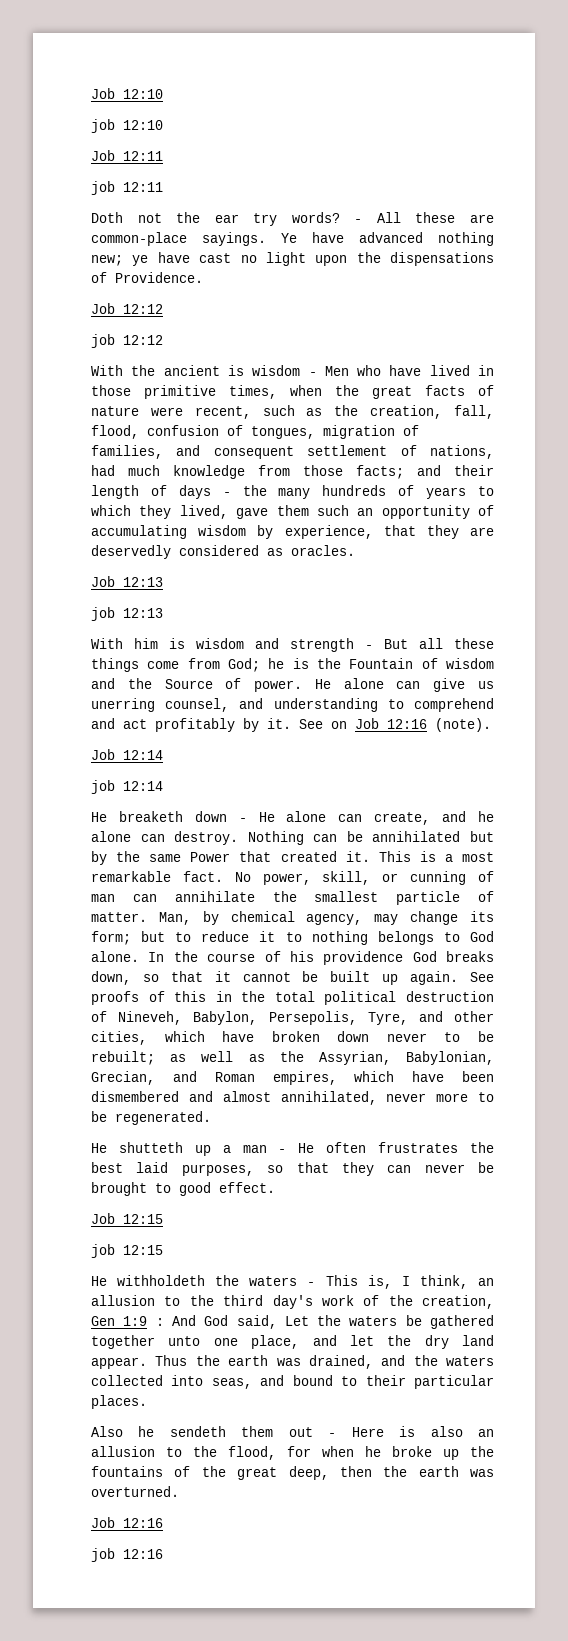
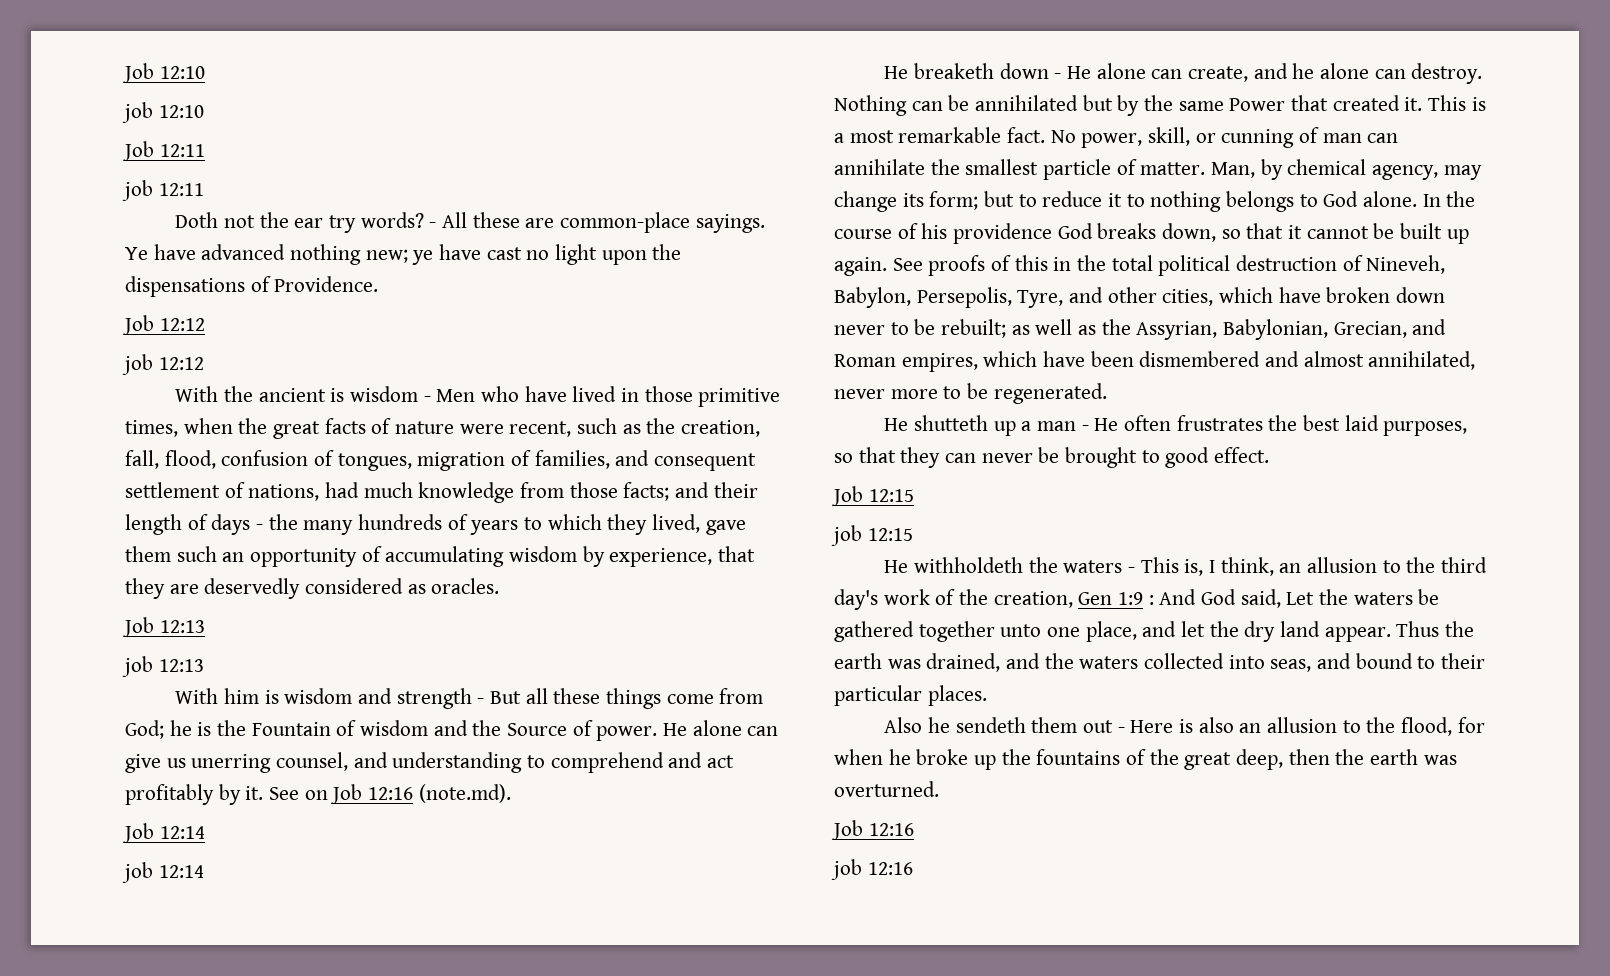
- See on Job 12:16 (note).
+ See on Job 12:16 (note.md).

